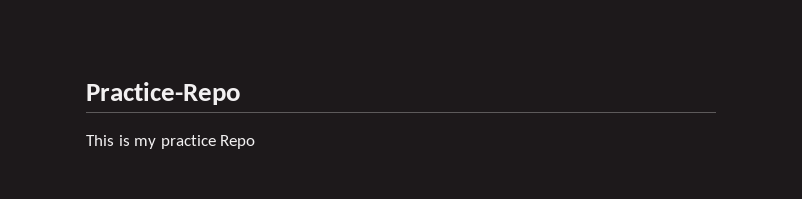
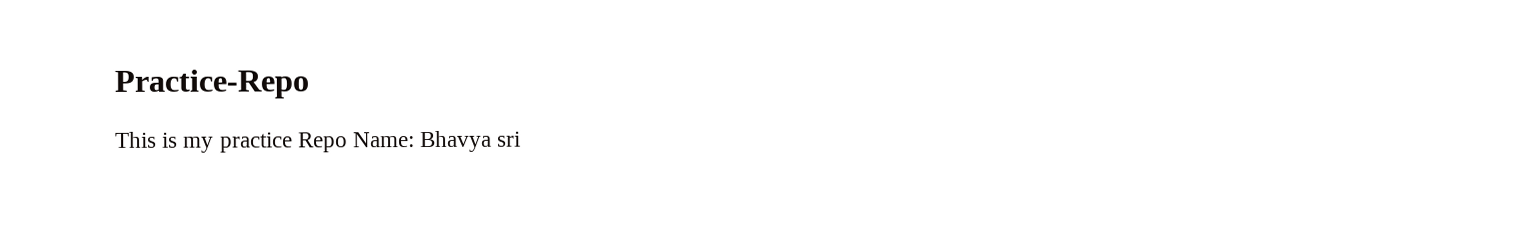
- This is my practice Repo
+ This is my practice Repo Name: Bhavya sri

